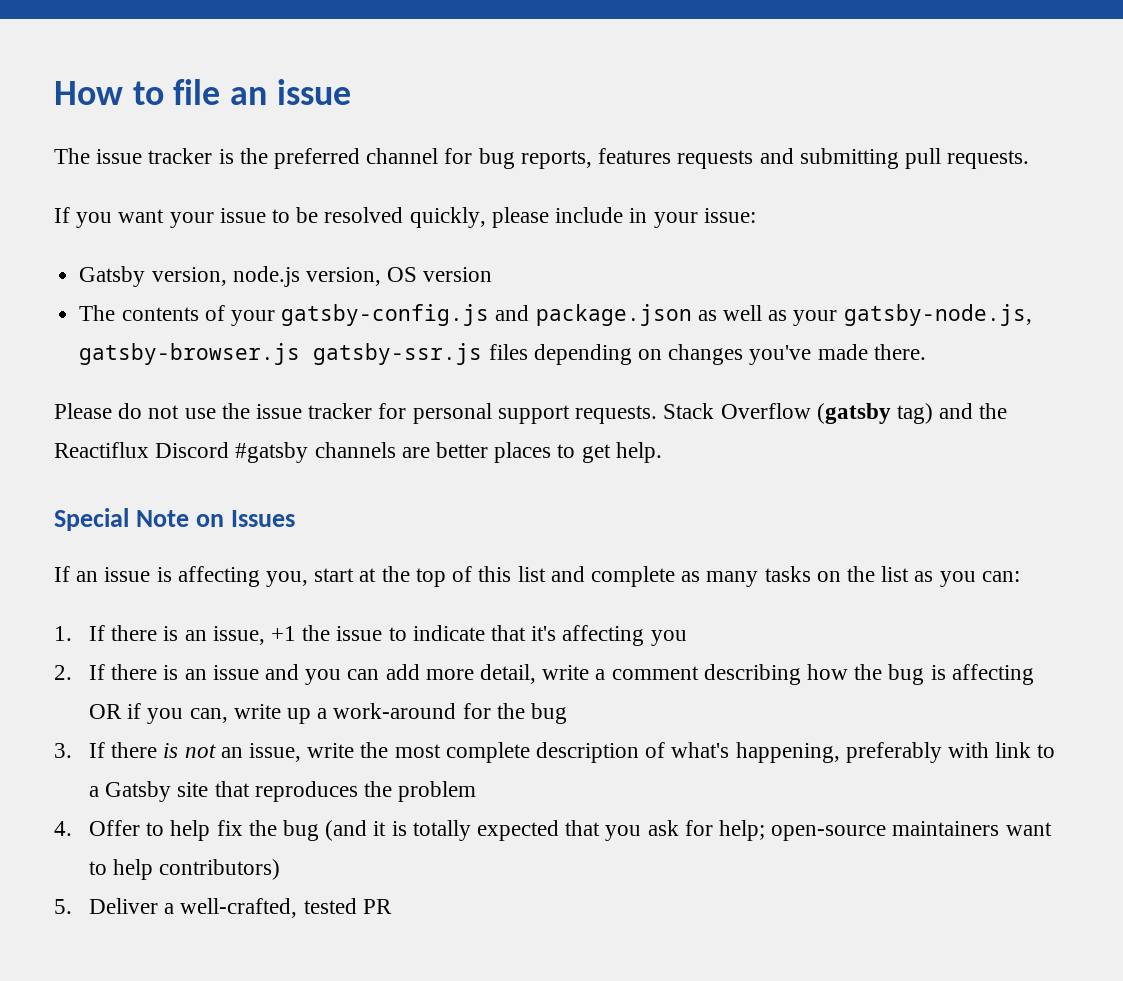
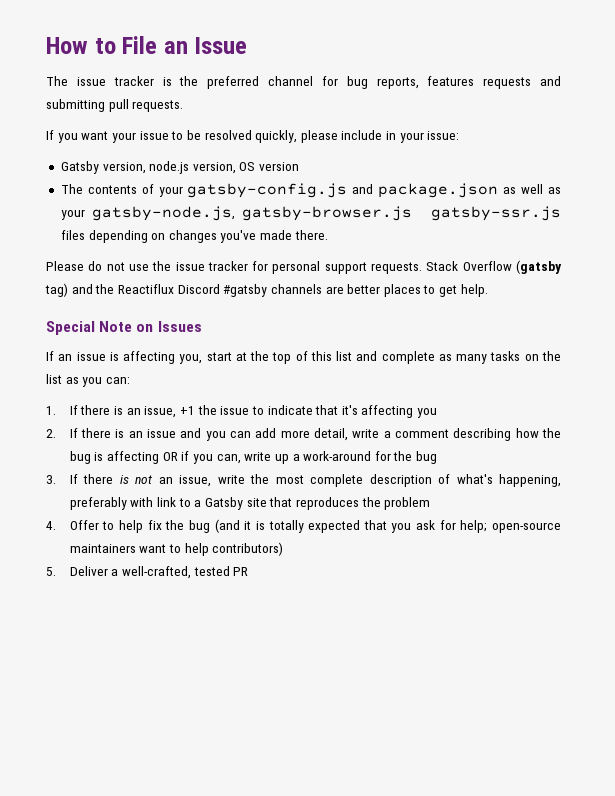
- How to file an issue
+ How to File an Issue

